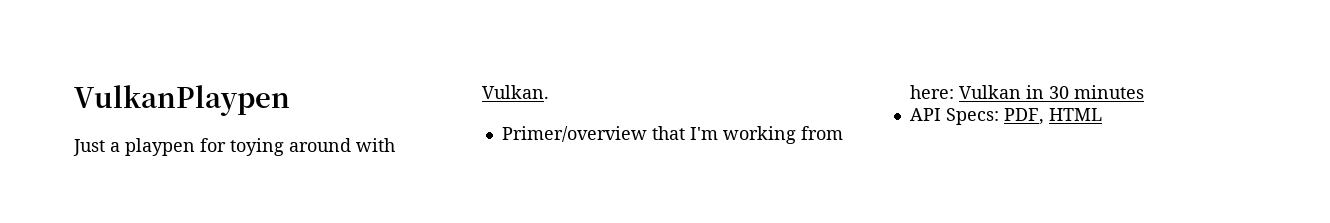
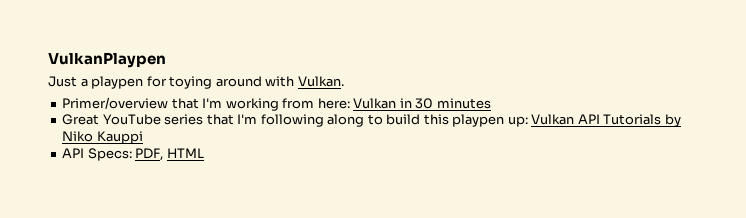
+ Great YouTube series that I'm following along to build this playpen up: Vulkan API Tutorials by Niko Kauppi

